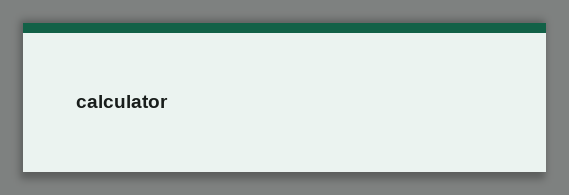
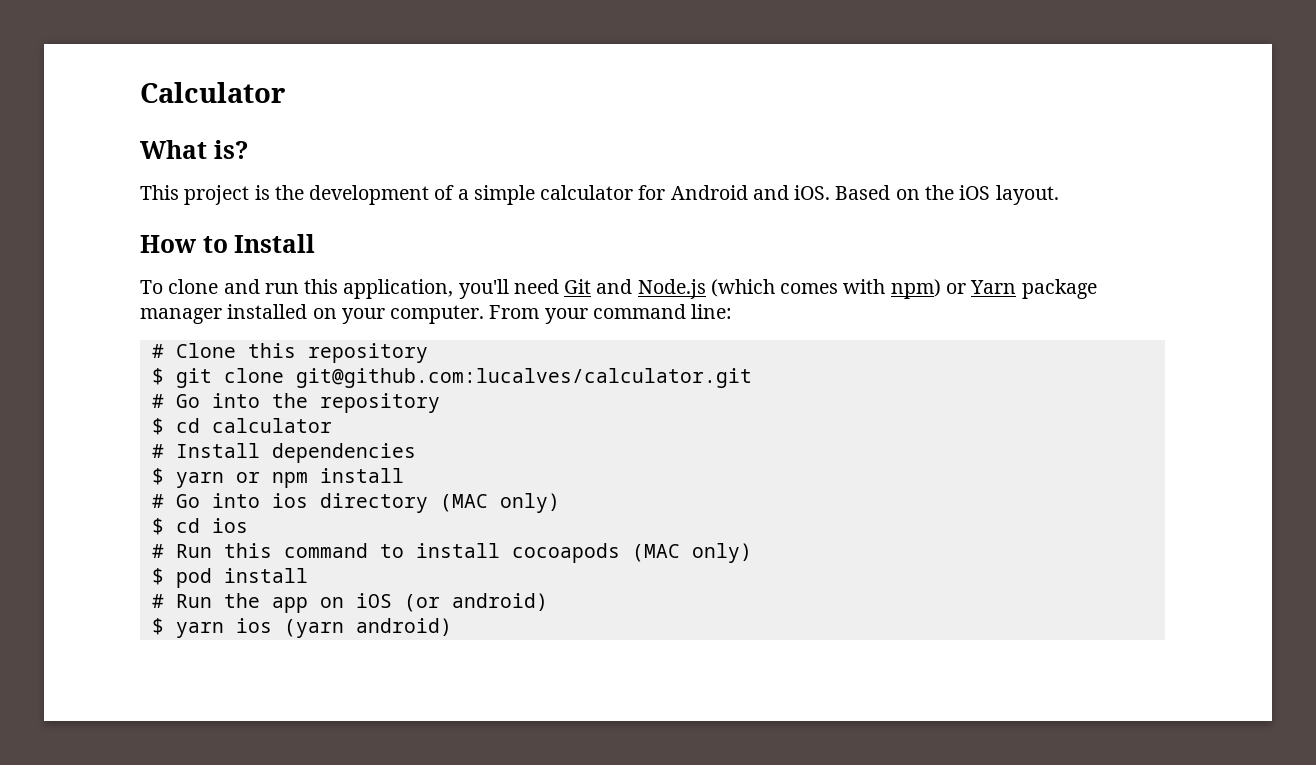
- calculator
+ Calculator
+ What is?
+ This project is the development of a simple calculator for Android and iOS. Based on the iOS layout.
+ How to Install
+ To clone and run this application, you'll need Git and Node.js (which comes with npm) or Yarn package manager installed on your computer. From your command line:
+ # Clone this repository
+ $ git clone git@github.com:lucalves/calculator.git
+ # Go into the repository
+ $ cd calculator
+ # Install dependencies
+ $ yarn or npm install
+ # Go into ios directory (MAC only)
+ $ cd ios
+ # Run this command to install cocoapods (MAC only)
+ $ pod install
+ # Run the app on iOS (or android)
+ $ yarn ios (yarn android)

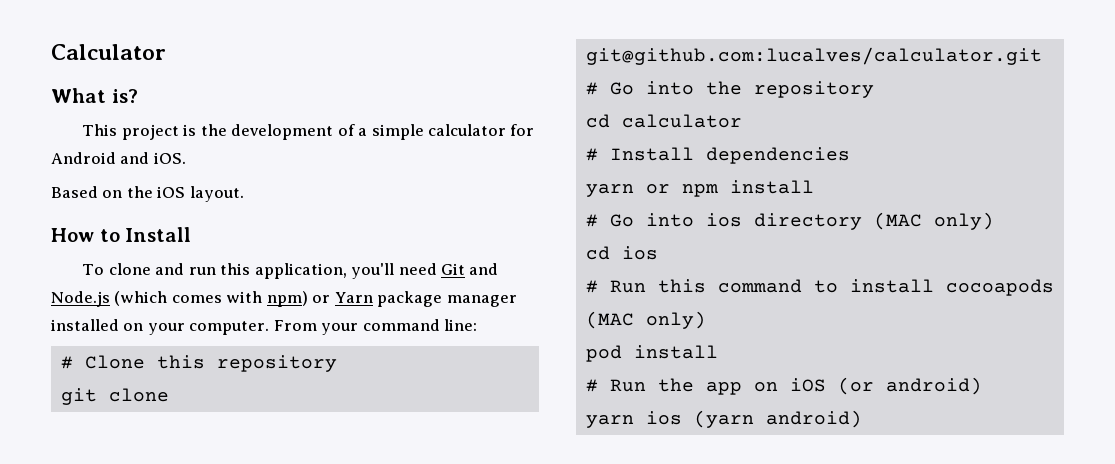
- This project is the development of a simple calculator for Android and iOS. Based on the iOS layout.
+ This project is the development of a simple calculator for Android and iOS.
+ Based on the iOS layout.
- $ git clone git@github.com:lucalves/calculator.git
+ git clone git@github.com:lucalves/calculator.git
- $ cd calculator
+ cd calculator
- $ yarn or npm install
+ yarn or npm install
- $ cd ios
+ cd ios
- $ pod install
+ pod install
- $ yarn ios (yarn android)
+ yarn ios (yarn android)

